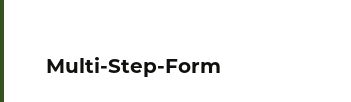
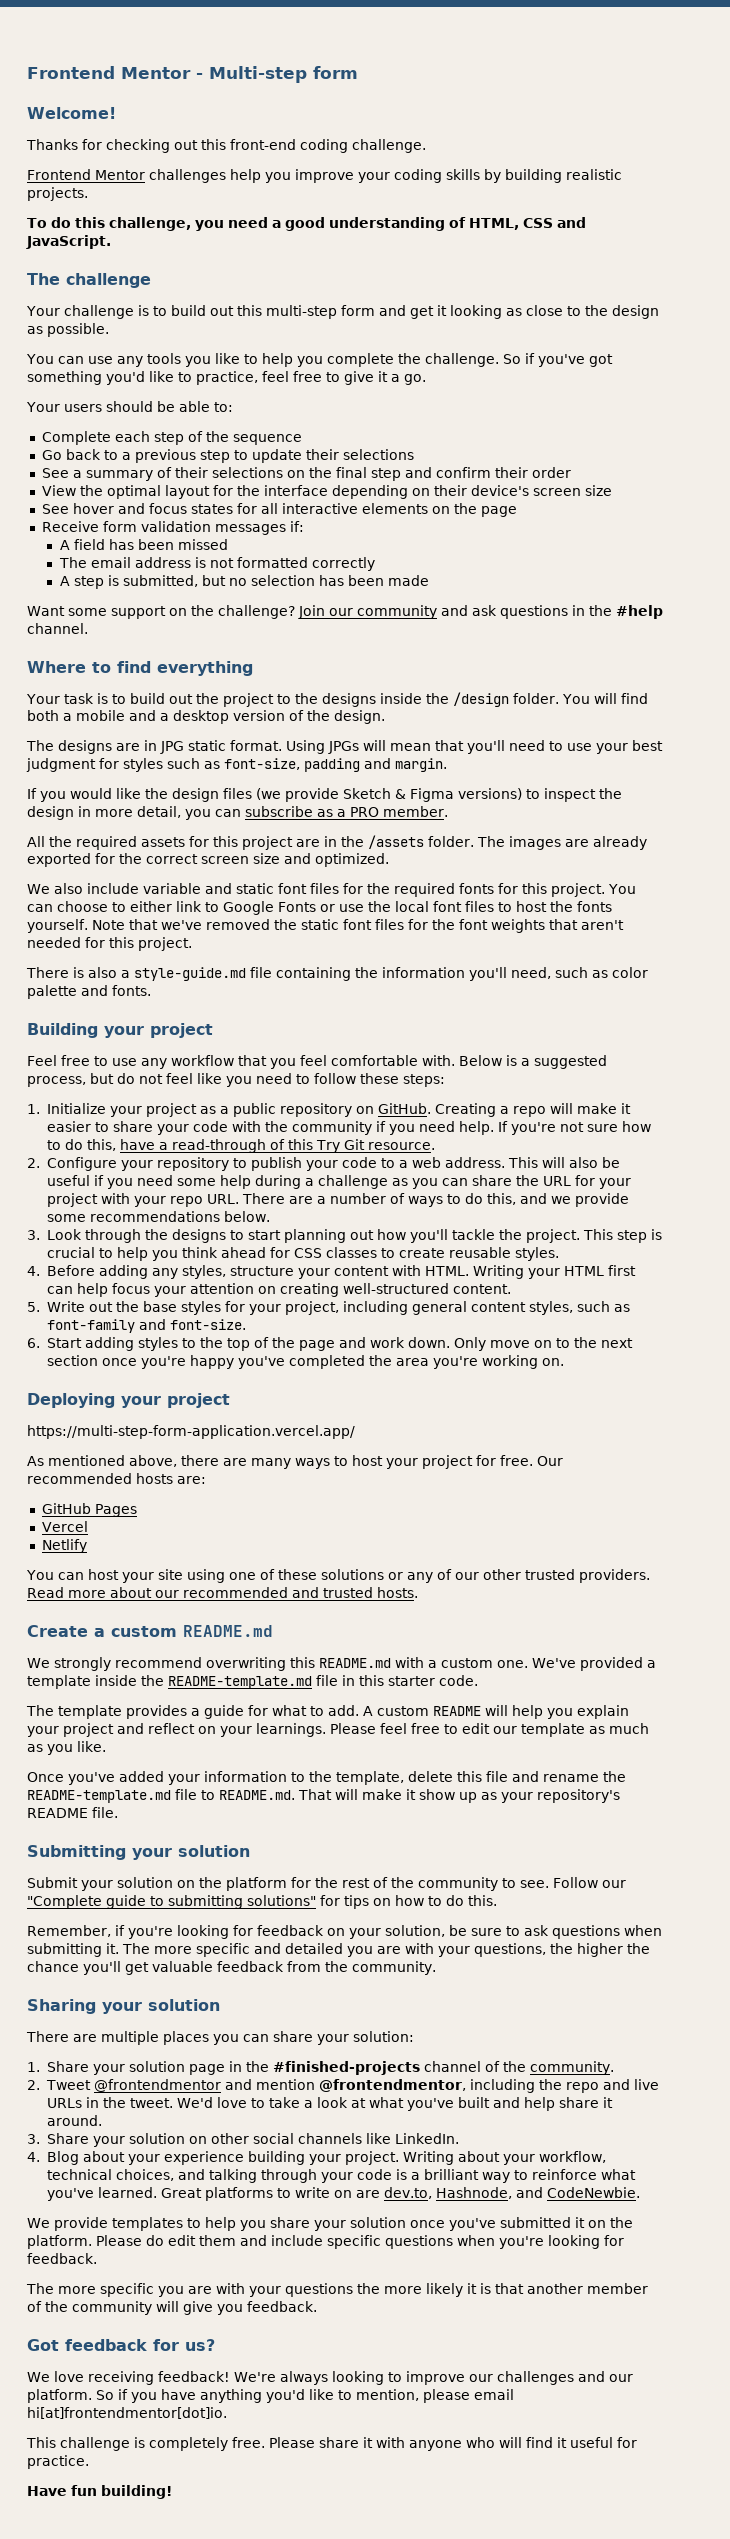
- Multi-Step-Form
+ Frontend Mentor - Multi-step form
+ Welcome!
+ Thanks for checking out this front-end coding challenge.
+ Frontend Mentor challenges help you improve your coding skills by building realistic projects.
+ To do this challenge, you need a good understanding of HTML, CSS and JavaScript.
+ The challenge
+ Your challenge is to build out this multi-step form and get it looking as close to the design as possible.
+ You can use any tools you like to help you complete the challenge. So if you've got something you'd like to practice, feel free to give it a go.
+ Your users should be able to:
+ Complete each step of the sequence
+ Go back to a previous step to update their selections
+ See a summary of their selections on the final step and confirm their order
+ View the optimal layout for the interface depending on their device's screen size
+ See hover and focus states for all interactive elements on the page
+ Receive form validation messages if:
+ A field has been missed
+ The email address is not formatted correctly
+ A step is submitted, but no selection has been made
+ Want some support on the challenge? Join our community and ask questions in the #help channel.
+ Where to find everything
+ Your task is to build out the project to the designs inside the /design folder. You will find both a mobile and a desktop version of the design.
+ The designs are in JPG static format. Using JPGs will mean that you'll need to use your best judgment for styles such as font-size, padding and margin.
+ If you would like the design files (we provide Sketch & Figma versions) to inspect the design in more detail, you can subscribe as a PRO member.
+ All the required assets for this project are in the /assets folder. The images are already exported for the correct screen size and optimized.
+ We also include variable and static font files for the required fonts for this project. You can choose to either link to Google Fonts or use the local font files to host the fonts yourself. Note that we've removed the static font files for the font weights that aren't needed for this project.
+ There is also a style-guide.md file containing the information you'll need, such as color palette and fonts.
+ Building your project
+ Feel free to use any workflow that you feel comfortable with. Below is a suggested process, but do not feel like you need to follow these steps:
+ 1. Initialize your project as a public repository on GitHub. Creating a repo will make it easier to share your code with the community if you need help. If you're not sure how to do this, have a read-through of this Try Git resource.
+ 2. Configure your repository to publish your code to a web address. This will also be useful if you need some help during a challenge as you can share the URL for your project with your repo URL. There are a number of ways to do this, and we provide some recommendations below.
+ 3. Look through the designs to start planning out how you'll tackle the project. This step is crucial to help you think ahead for CSS classes to create reusable styles.
+ 4. Before adding any styles, structure your content with HTML. Writing your HTML first can help focus your attention on creating well-structured content.
+ 5. Write out the base styles for your project, including general content styles, such as font-family and font-size.
+ 6. Start adding styles to the top of the page and work down. Only move on to the next section once you're happy you've completed the area you're working on.
+ Deploying your project
+ https://multi-step-form-application.vercel.app/
+ As mentioned above, there are many ways to host your project for free. Our recommended hosts are:
+ GitHub Pages
+ Vercel
+ Netlify
+ You can host your site using one of these solutions or any of our other trusted providers. Read more about our recommended and trusted hosts.
+ Create a custom README.md
+ We strongly recommend overwriting this README.md with a custom one. We've provided a template inside the README-template.md file in this starter code.
+ The template provides a guide for what to add. A custom README will help you explain your project and reflect on your learnings. Please feel free to edit our template as much as you like.
+ Once you've added your information to the template, delete this file and rename the README-template.md file to README.md. That will make it show up as your repository's README file.
+ Submitting your solution
+ Submit your solution on the platform for the rest of the community to see. Follow our "Complete guide to submitting solutions" for tips on how to do this.
+ Remember, if you're looking for feedback on your solution, be sure to ask questions when submitting it. The more specific and detailed you are with your questions, the higher the chance you'll get valuable feedback from the community.
+ Sharing your solution
+ There are multiple places you can share your solution:
+ 1. Share your solution page in the #finished-projects channel of the community.
+ 2. Tweet @frontendmentor and mention @frontendmentor, including the repo and live URLs in the tweet. We'd love to take a look at what you've built and help share it around.
+ 3. Share your solution on other social channels like LinkedIn.
+ 4. Blog about your experience building your project. Writing about your workflow, technical choices, and talking through your code is a brilliant way to reinforce what you've learned. Great platforms to write on are dev.to, Hashnode, and CodeNewbie.
+ We provide templates to help you share your solution once you've submitted it on the platform. Please do edit them and include specific questions when you're looking for feedback.
+ The more specific you are with your questions the more likely it is that another member of the community will give you feedback.
+ Got feedback for us?
+ We love receiving feedback! We're always looking to improve our challenges and our platform. So if you have anything you'd like to mention, please email hi[at]frontendmentor[dot]io.
+ This challenge is completely free. Please share it with anyone who will find it useful for practice.
+ Have fun building!

